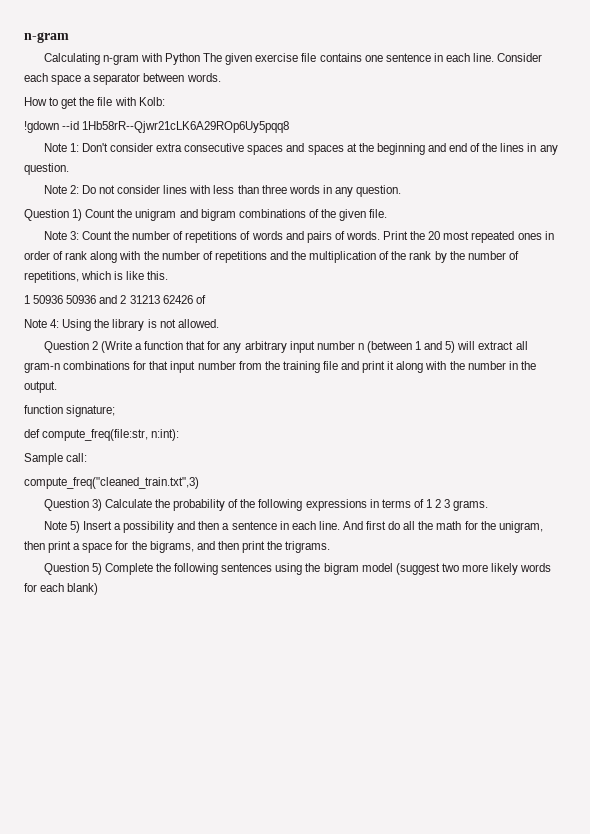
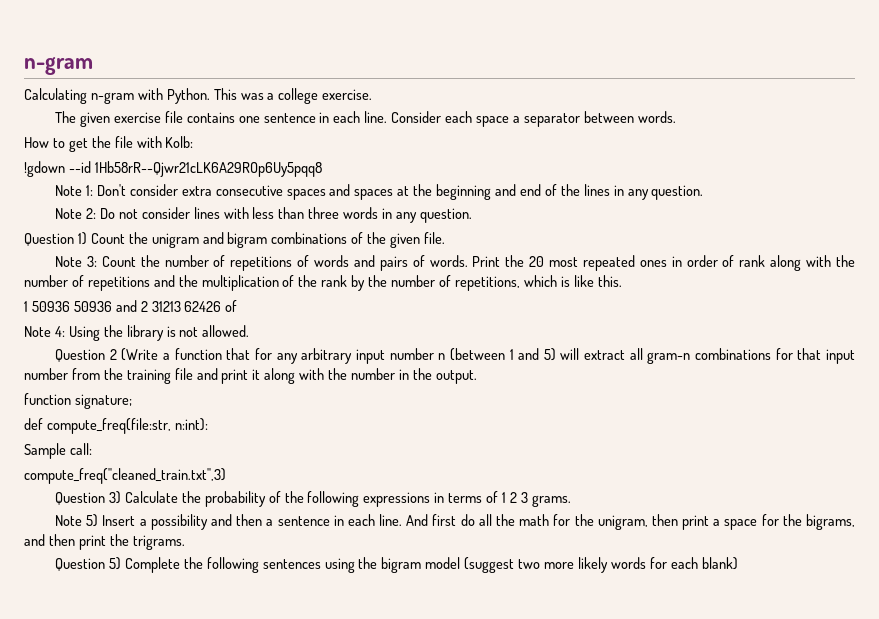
- Calculating n-gram with Python The given exercise file contains one sentence in each line.
+ Calculating n-gram with Python. This was a college exercise.
+ The given exercise file contains one sentence in each line.

